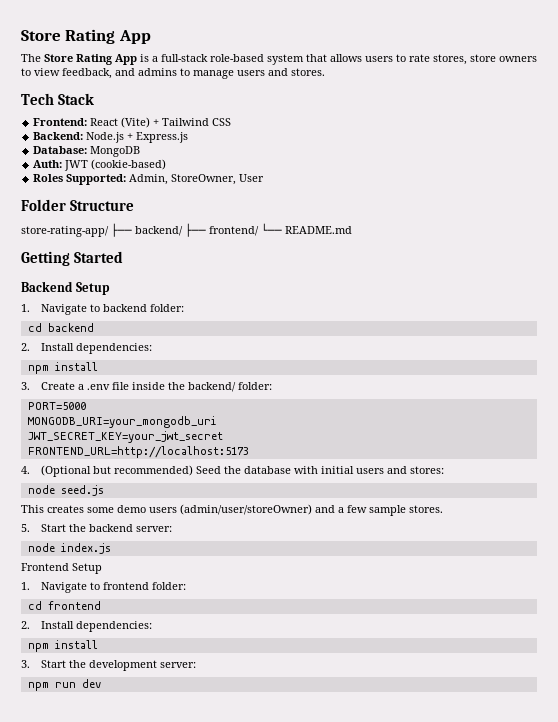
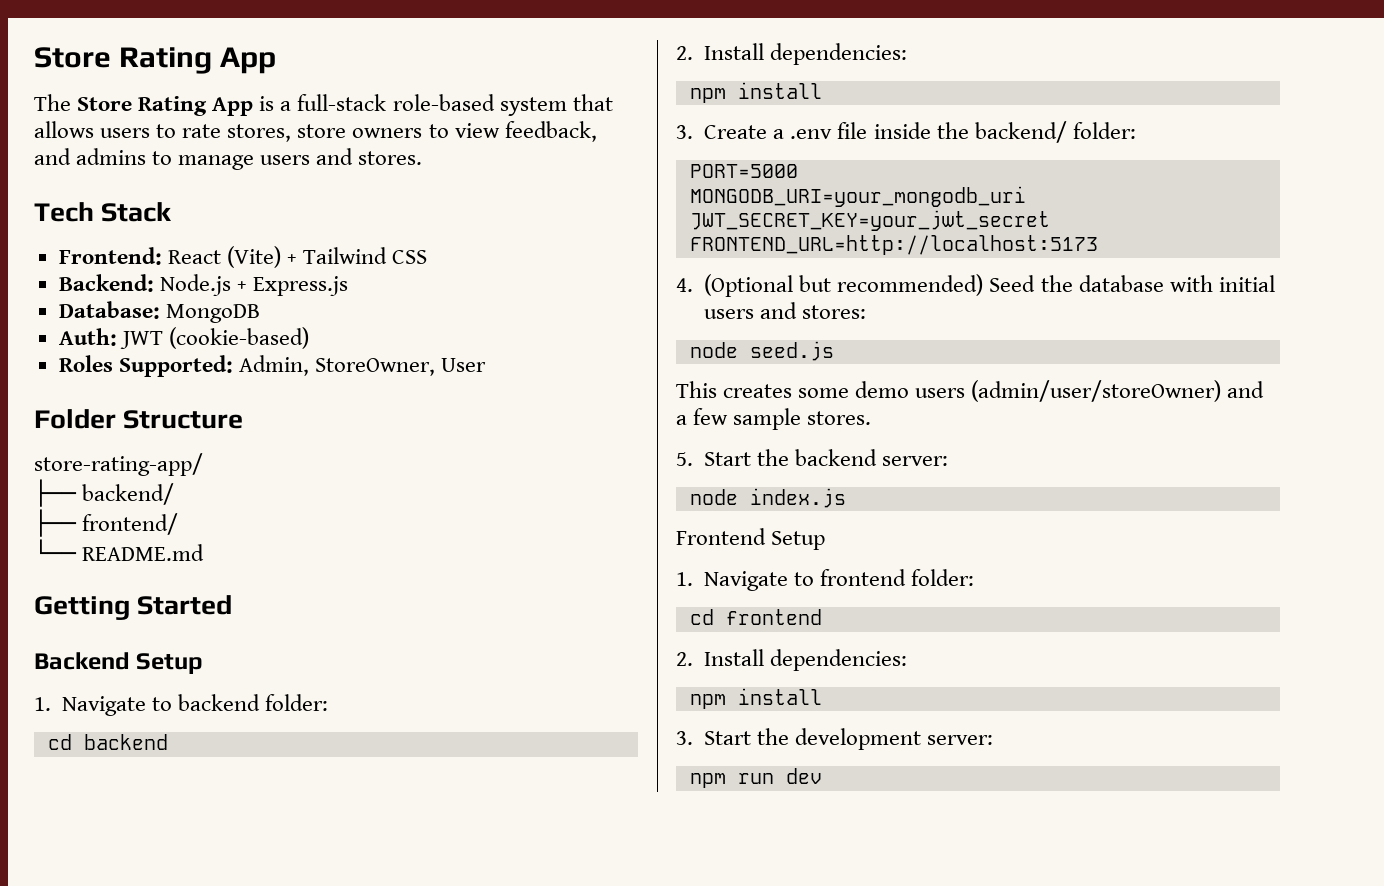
- store-rating-app/ ├── backend/ ├── frontend/ └── README.md
+ store-rating-app/
+ ├── backend/
+ ├── frontend/
+ └── README.md

